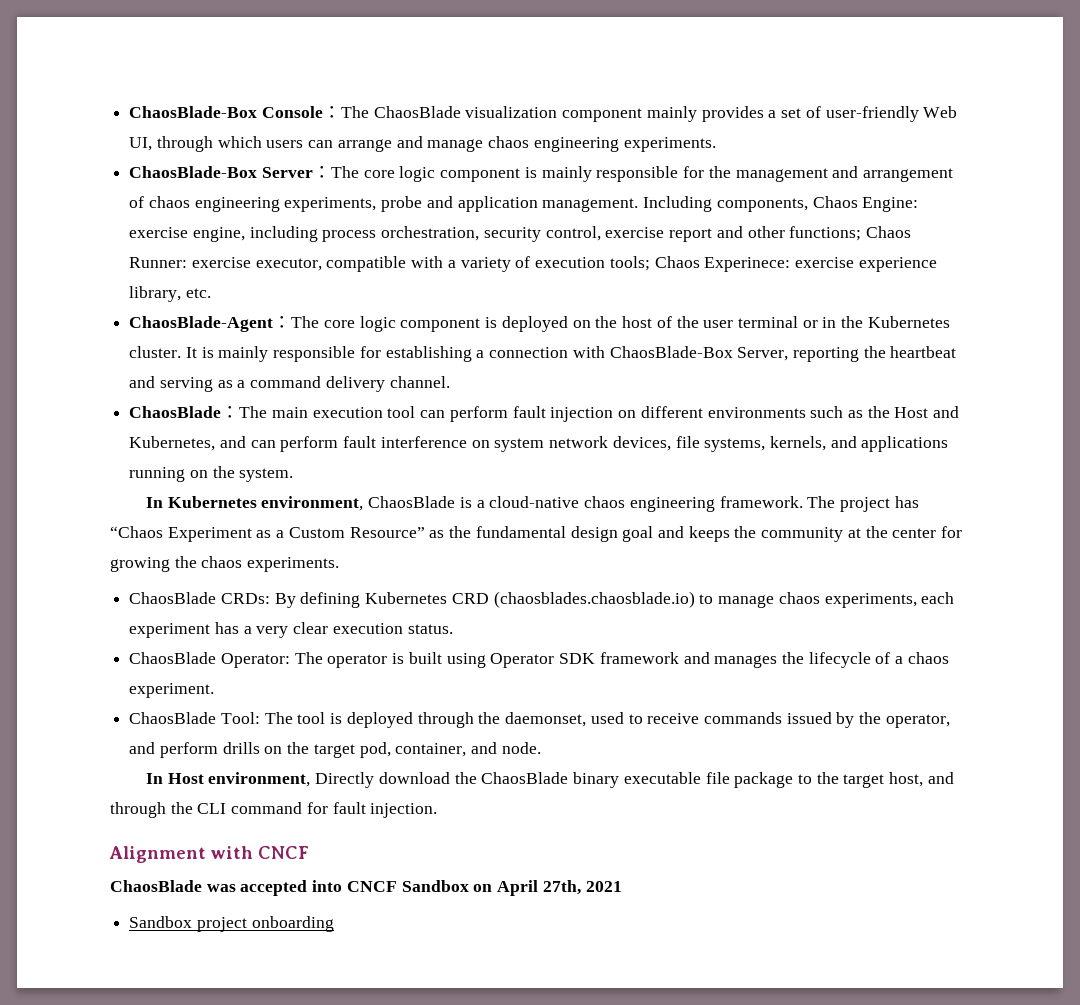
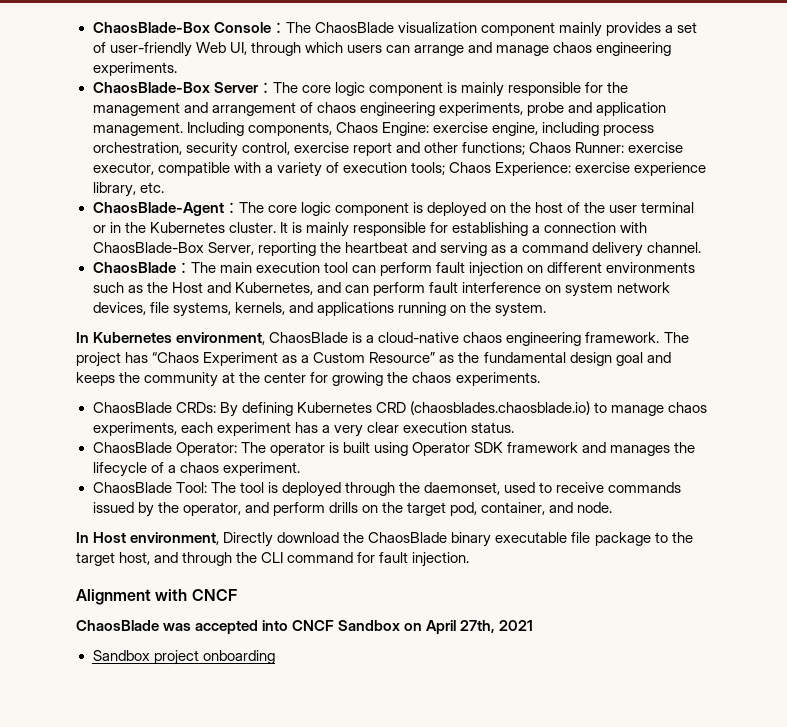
- Including components, Chaos Engine: exercise engine, including process orchestration, security control, exercise report and other functions; Chaos Runner: exercise executor, compatible with a variety of execution tools; Chaos Experinece: exercise experience library, etc.
+ Including components, Chaos Engine: exercise engine, including process orchestration, security control, exercise report and other functions; Chaos Runner: exercise executor, compatible with a variety of execution tools; Chaos Experience: exercise experience library, etc.

